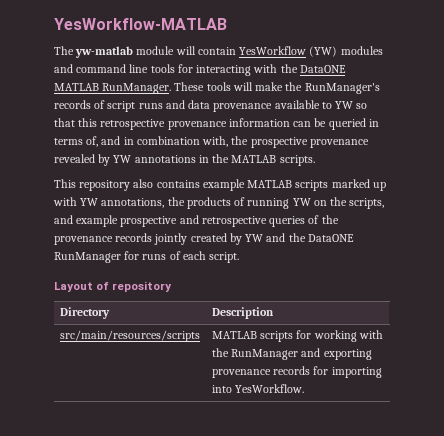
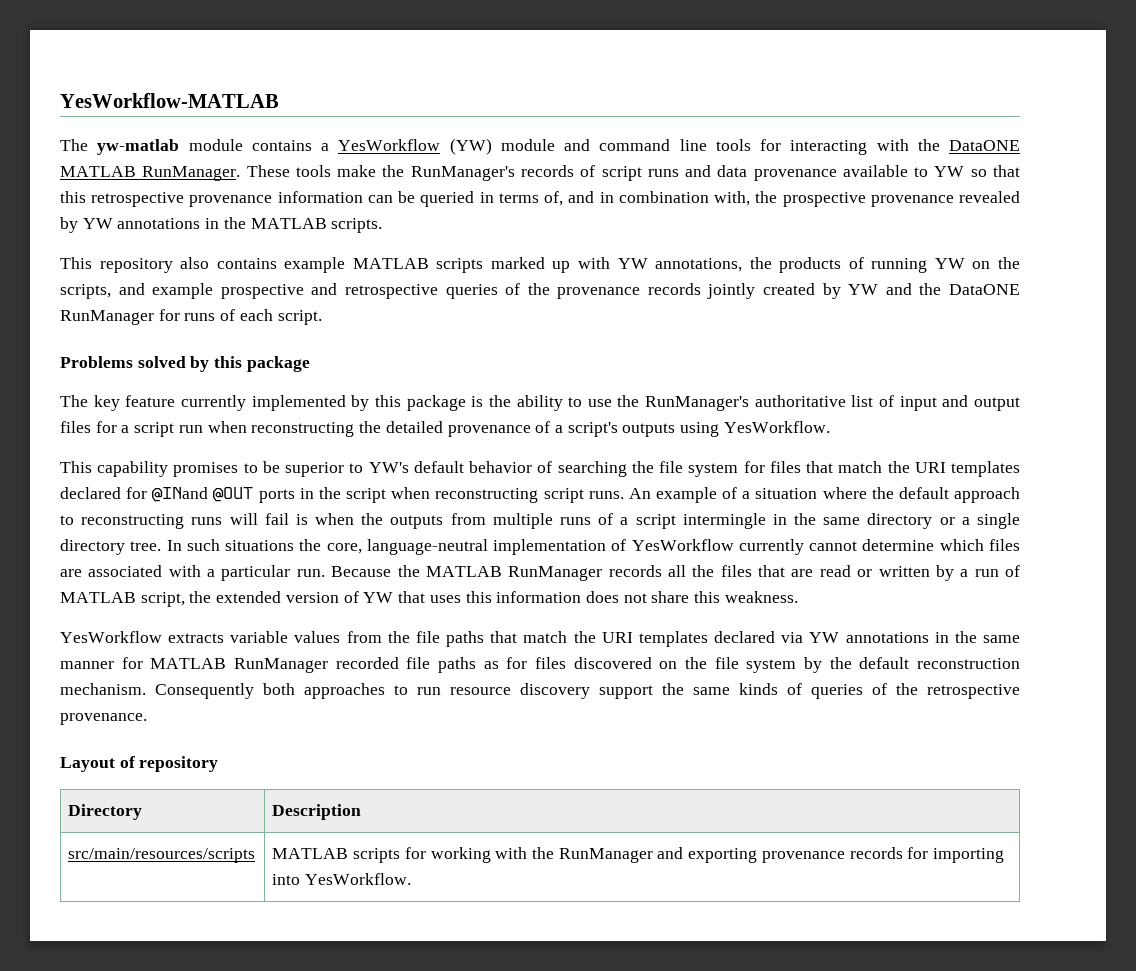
- The yw-matlab module will contain YesWorkflow (YW) modules and command line tools for interacting with the DataONE MATLAB RunManager.
+ The yw-matlab module contains a YesWorkflow (YW) module and command line tools for interacting with the DataONE MATLAB RunManager.
- These tools will make the RunManager's records of script runs and data provenance available to YW so that this retrospective provenance information can be queried in terms of, and in combination with, the prospective provenance revealed by YW annotations in the MATLAB scripts.
+ These tools make the RunManager's records of script runs and data provenance available to YW so that this retrospective provenance information can be queried in terms of, and in combination with, the prospective provenance revealed by YW annotations in the MATLAB scripts.
+ Problems solved by this package
+ The key feature currently implemented by this package is the ability to use the RunManager's authoritative list of input and output files for a script run when reconstructing the detailed provenance of a script's outputs using YesWorkflow.
+ This capability promises to be superior to YW's default behavior of searching the file system for files that match the URI templates declared for @INand @OUT ports in the script when reconstructing script runs. An example of a situation where the default approach to reconstructing runs will fail is when the outputs from multiple runs of a script intermingle in the same directory or a single directory tree. In such situations the core, language-neutral implementation of YesWorkflow currently cannot determine which files are associated with a particular run. Because the MATLAB RunManager records all the files that are read or written by a run of MATLAB script, the extended version of YW that uses this information does not share this weakness.
+ YesWorkflow extracts variable values from the file paths that match the URI templates declared via YW annotations in the same manner for MATLAB RunManager recorded file paths as for files discovered on the file system by the default reconstruction mechanism. Consequently both approaches to run resource discovery support the same kinds of queries of the retrospective provenance.

